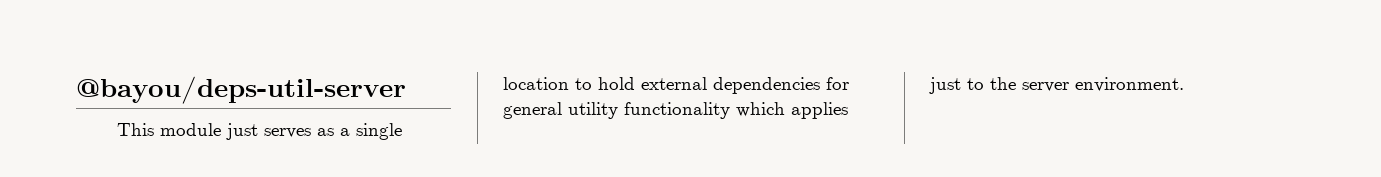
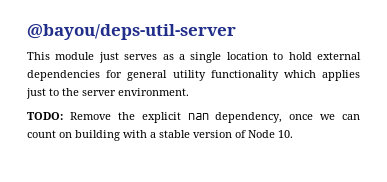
+ TODO: Remove the explicit nan dependency, once we can count on building with a stable version of Node 10.

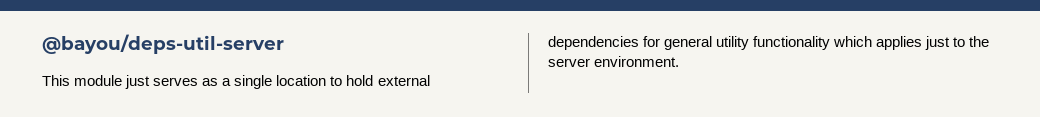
- TODO: Remove the explicit nan dependency, once we can count on building with a stable version of Node 10.

